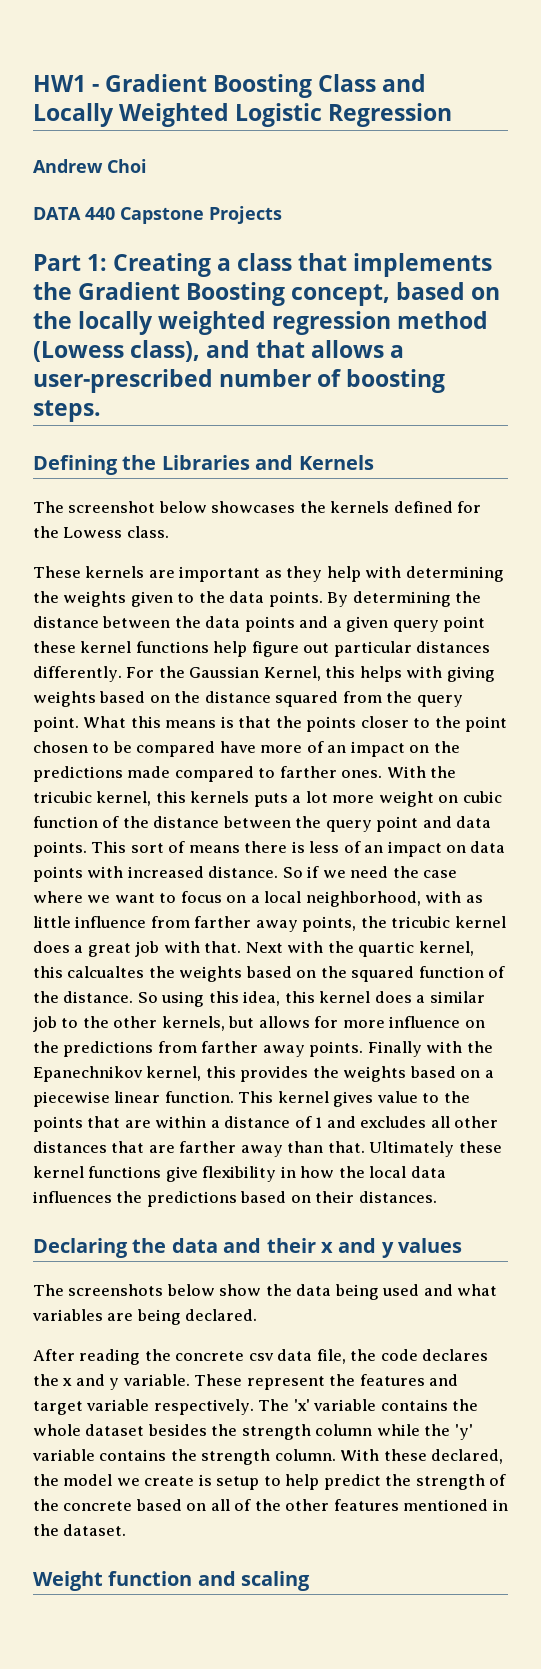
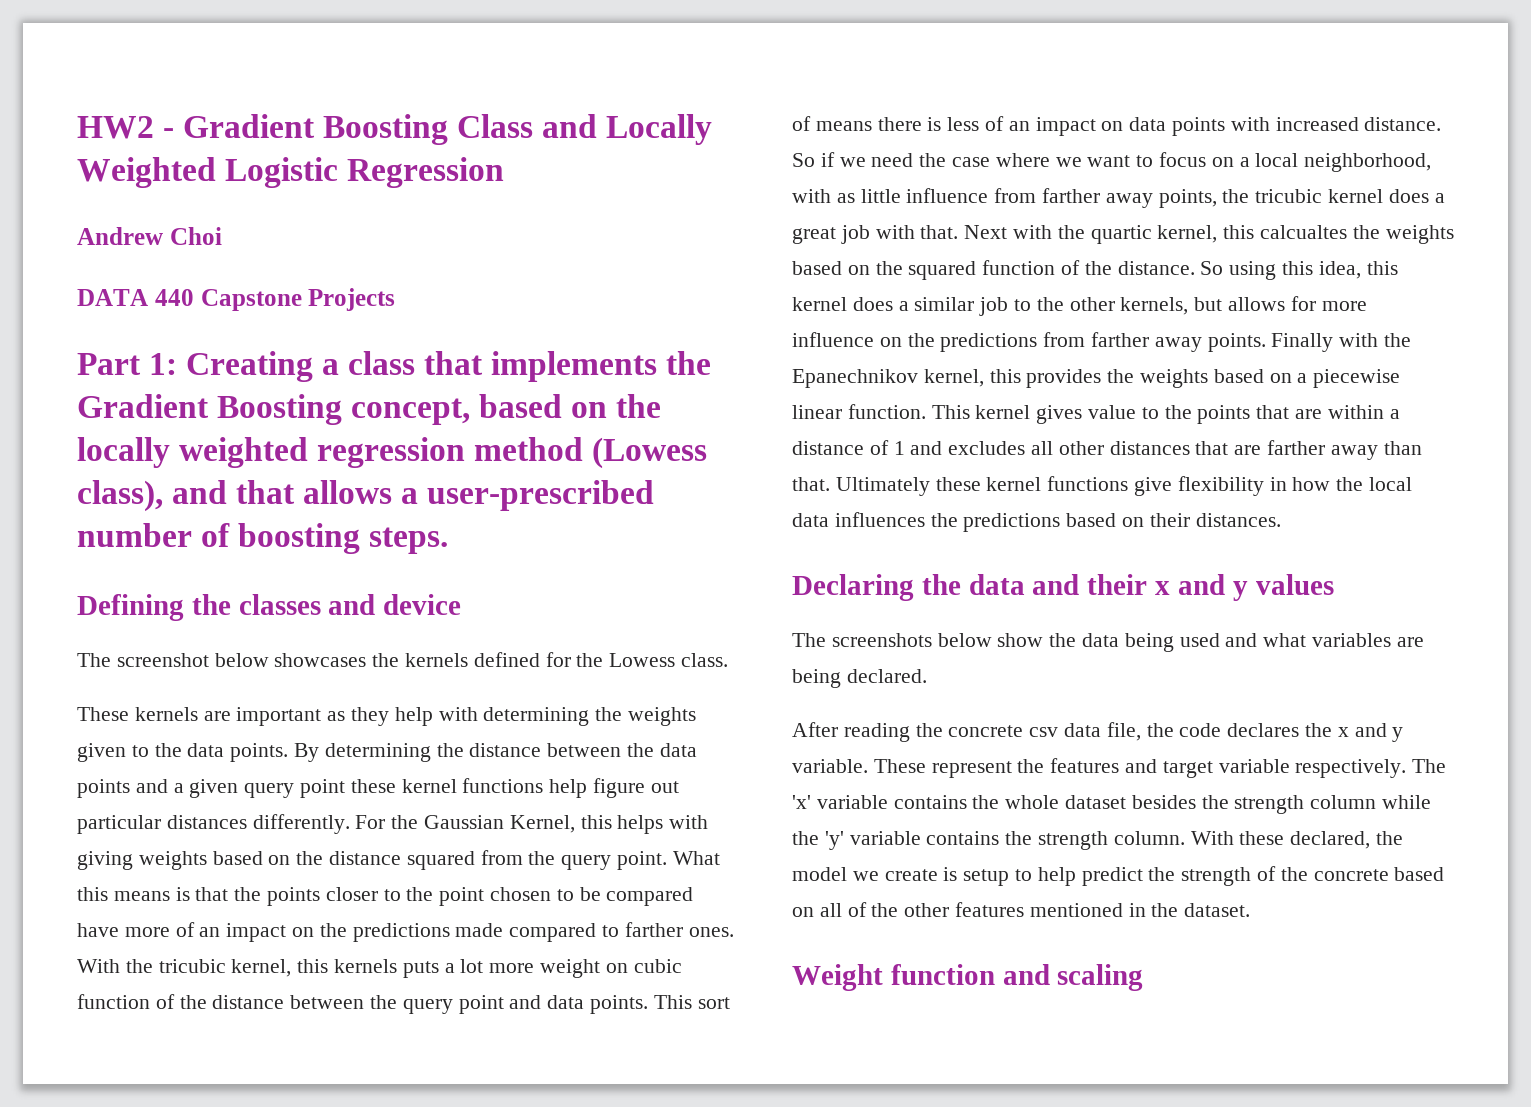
- HW1 - Gradient Boosting Class and Locally Weighted Logistic Regression
+ HW2 - Gradient Boosting Class and Locally Weighted Logistic Regression
- Defining the Libraries and Kernels
+ Defining the classes and device

